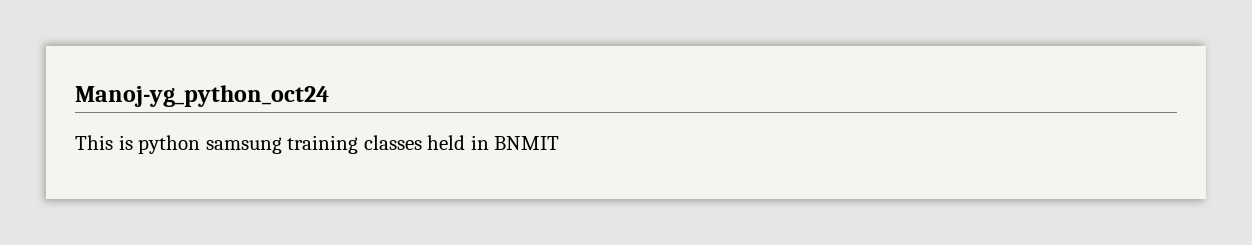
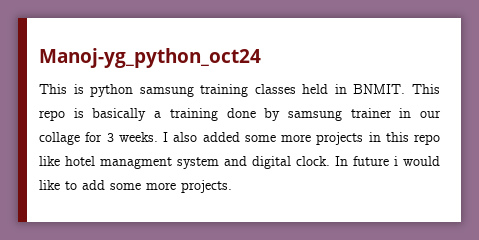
- This is python samsung training classes held in BNMIT
+ This is python samsung training classes held in BNMIT. This repo is basically a training done by samsung trainer in our collage for 3 weeks. I also added some more projects in this repo like hotel managment system and digital clock. In future i would like to add some more projects.

